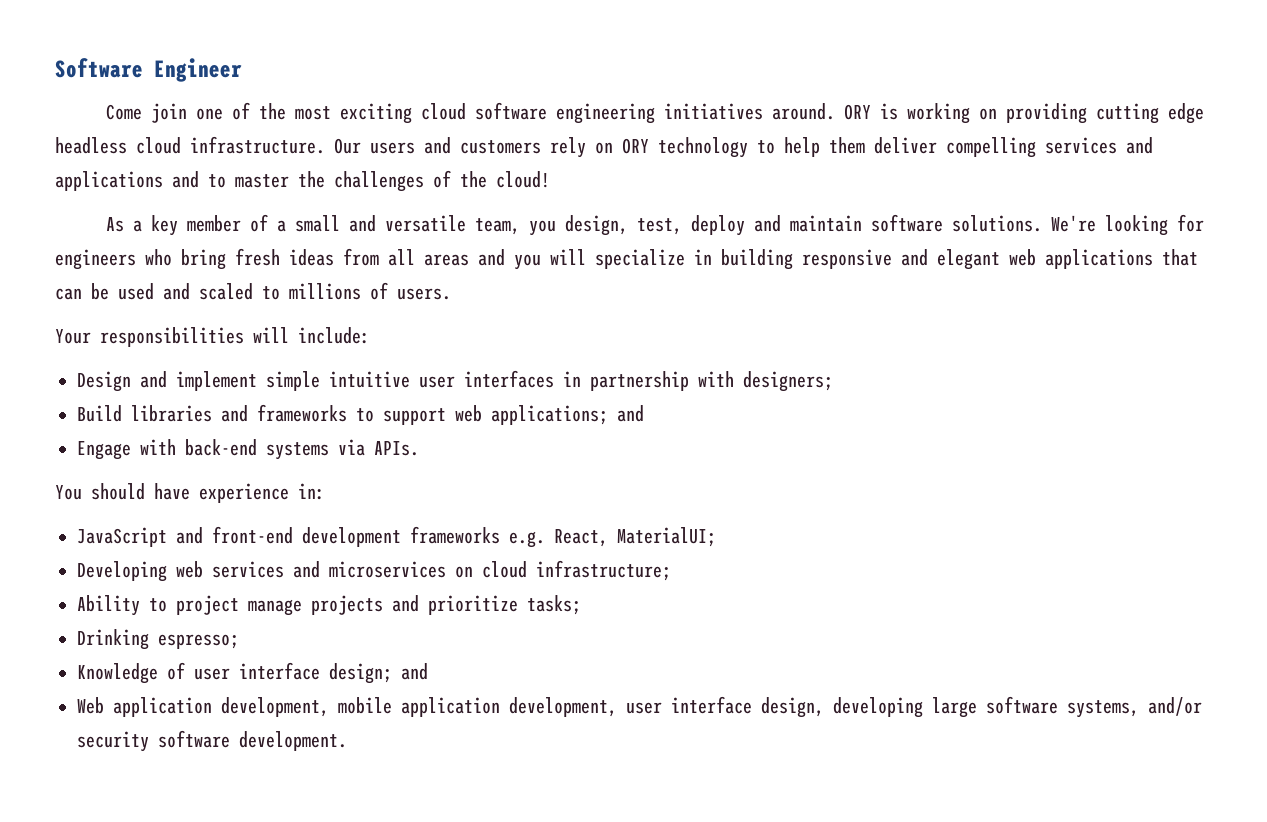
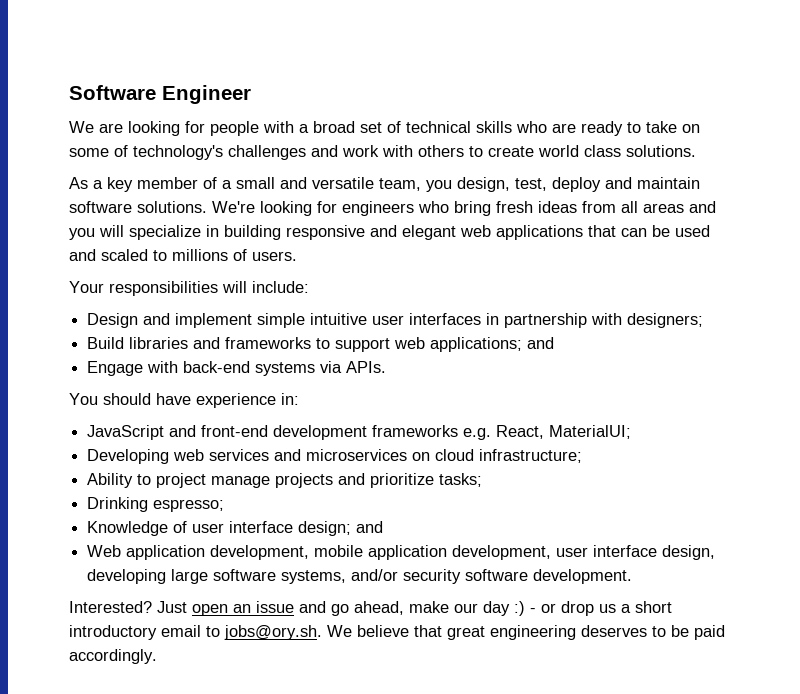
- Come join one of the most exciting cloud software engineering initiatives around. ORY is working on providing cutting edge headless cloud infrastructure. Our users and customers rely on ORY technology to help them deliver compelling services and applications and to master the challenges of the cloud!
+ We are looking for people with a broad set of technical skills who are ready to take on some of technology's challenges and work with others to create world class solutions.
+ Interested? Just open an issue and go ahead, make our day :) - or drop us a short introductory email to jobs@ory.sh. We believe that great engineering deserves to be paid accordingly.

